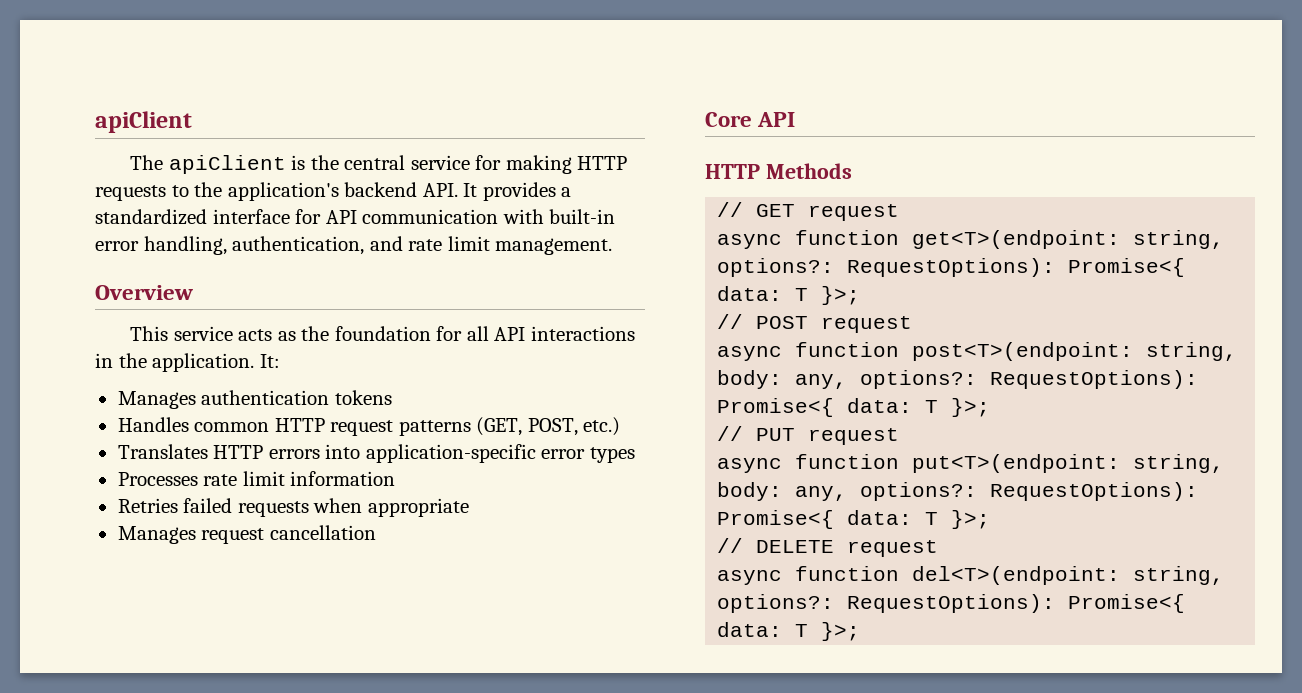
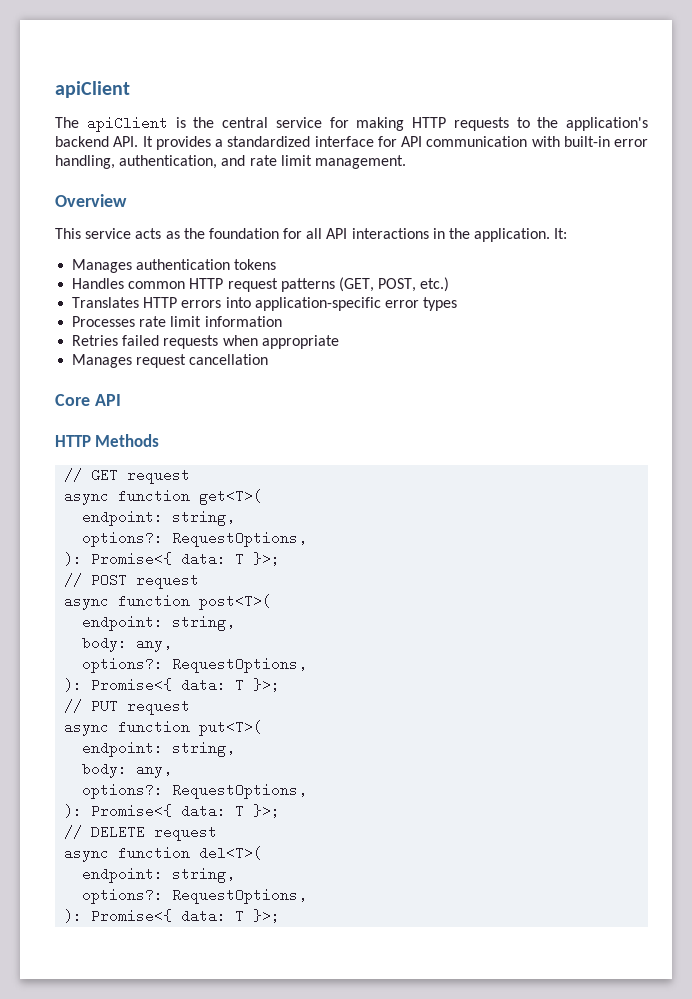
- async function get<T>(endpoint: string, options?: RequestOptions): Promise<{ data: T }>;
+ async function get<T>(
+ endpoint: string,
+ options?: RequestOptions,
+ ): Promise<{ data: T }>;
- async function post<T>(endpoint: string, body: any, options?: RequestOptions): Promise<{ data: T }>;
+ async function post<T>(
+ endpoint: string,
+ body: any,
+ options?: RequestOptions,
+ ): Promise<{ data: T }>;
- async function put<T>(endpoint: string, body: any, options?: RequestOptions): Promise<{ data: T }>;
+ async function put<T>(
+ endpoint: string,
+ body: any,
+ options?: RequestOptions,
+ ): Promise<{ data: T }>;
- async function del<T>(endpoint: string, options?: RequestOptions): Promise<{ data: T }>;
+ async function del<T>(
+ endpoint: string,
+ options?: RequestOptions,
+ ): Promise<{ data: T }>;

